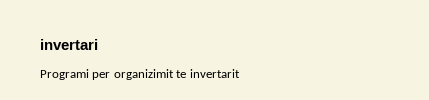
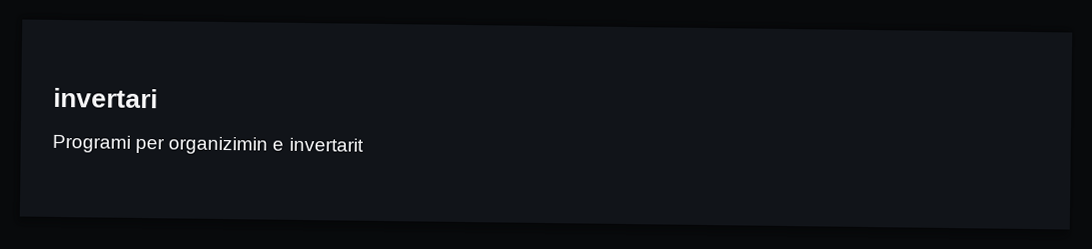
- Programi per organizimit te invertarit
+ Programi per organizimin e invertarit

